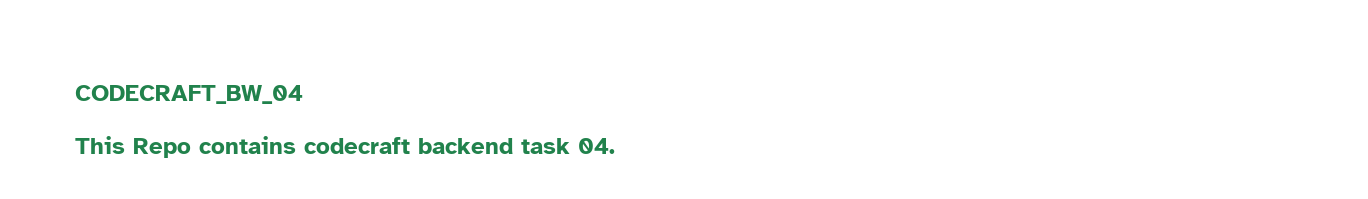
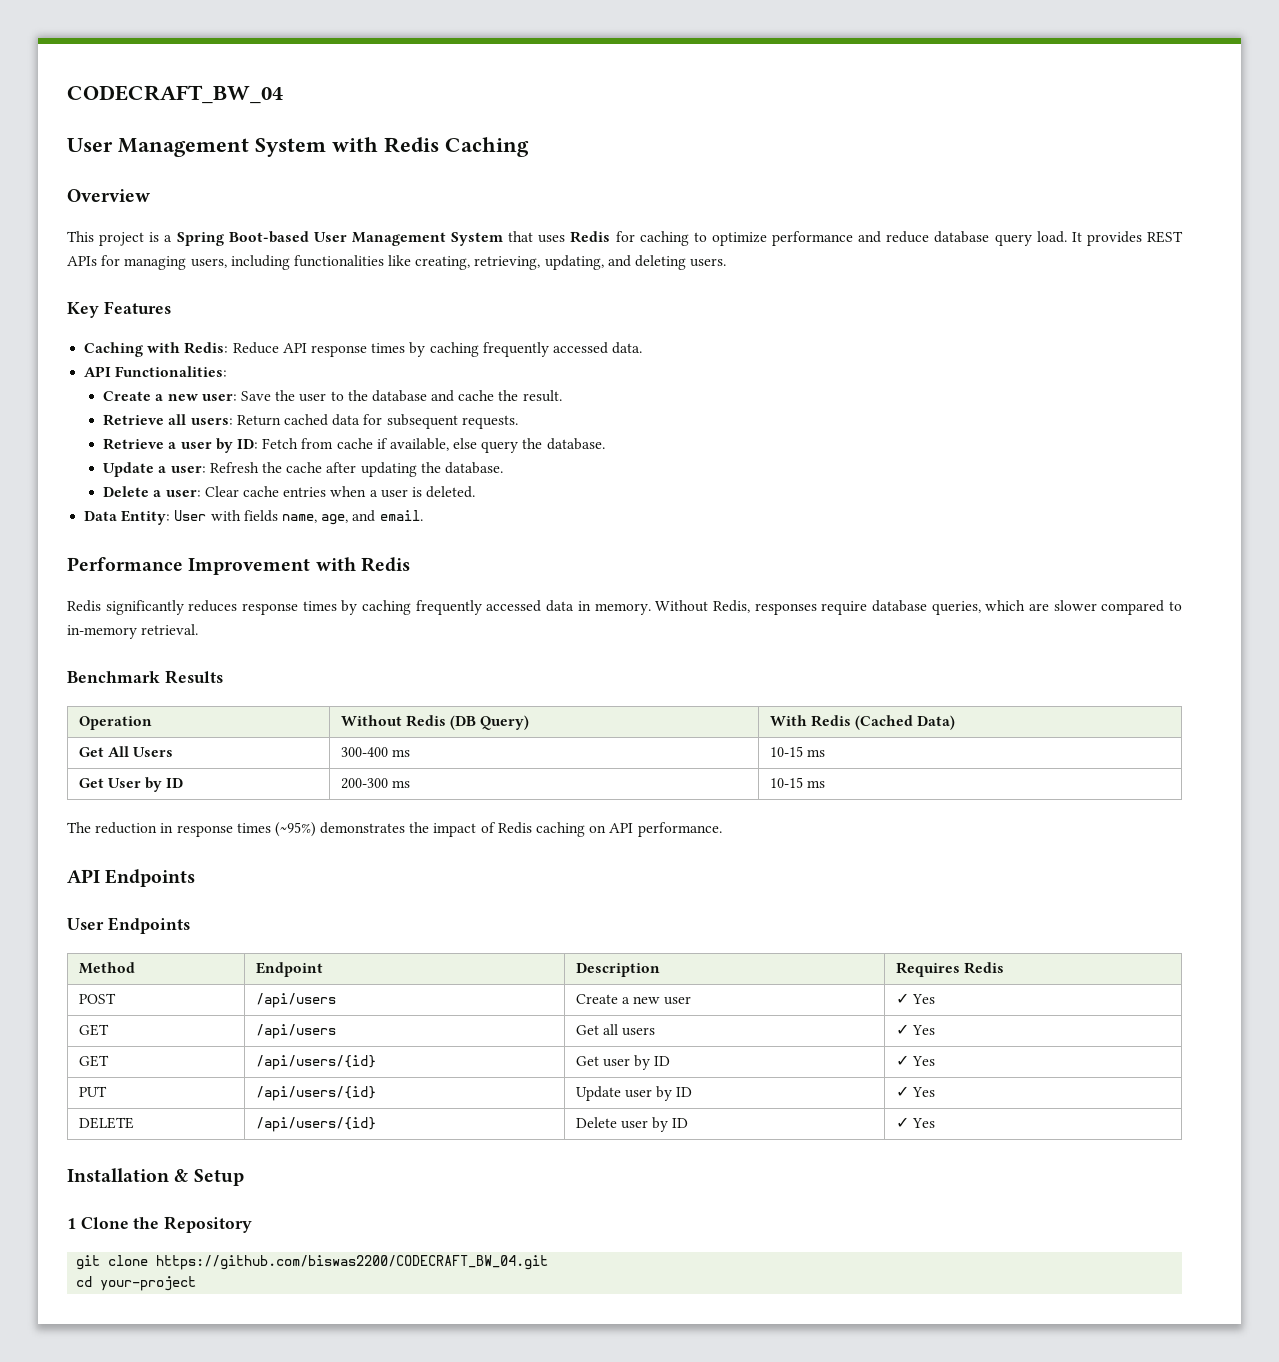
- This Repo contains codecraft backend task 04.
+ User Management System with Redis Caching
+ Overview
+ This project is a Spring Boot-based User Management System that uses Redis for caching to optimize performance and reduce database query load. It provides REST APIs for managing users, including functionalities like creating, retrieving, updating, and deleting users.
+ Key Features
+ Caching with Redis: Reduce API response times by caching frequently accessed data.
+ API Functionalities:
+ Create a new user: Save the user to the database and cache the result.
+ Retrieve all users: Return cached data for subsequent requests.
+ Retrieve a user by ID: Fetch from cache if available, else query the database.
+ Update a user: Refresh the cache after updating the database.
+ Delete a user: Clear cache entries when a user is deleted.
+ Data Entity: User with fields name, age, and email.
+ Performance Improvement with Redis
+ Redis significantly reduces response times by caching frequently accessed data in memory. Without Redis, responses require database queries, which are slower compared to in-memory retrieval.
+ Benchmark Results
+ Operation | Without Redis (DB Query) | With Redis (Cached Data)
+ Get All Users | 300-400 ms | 10-15 ms
+ Get User by ID | 200-300 ms | 10-15 ms
+ The reduction in response times (~95%) demonstrates the impact of Redis caching on API performance.
+ API Endpoints
+ User Endpoints
+ Method | Endpoint | Description | Requires Redis
+ POST | /api/users | Create a new user | ✓ Yes
+ GET | /api/users | Get all users | ✓ Yes
+ GET | /api/users/{id} | Get user by ID | ✓ Yes
+ PUT | /api/users/{id} | Update user by ID | ✓ Yes
+ DELETE | /api/users/{id} | Delete user by ID | ✓ Yes
+ Installation & Setup
+ 1 Clone the Repository
+ git clone https://github.com/biswas2200/CODECRAFT_BW_04.git
+ cd your-project

